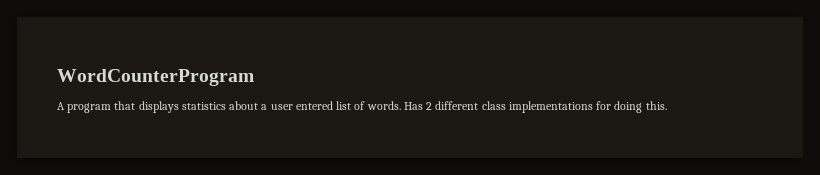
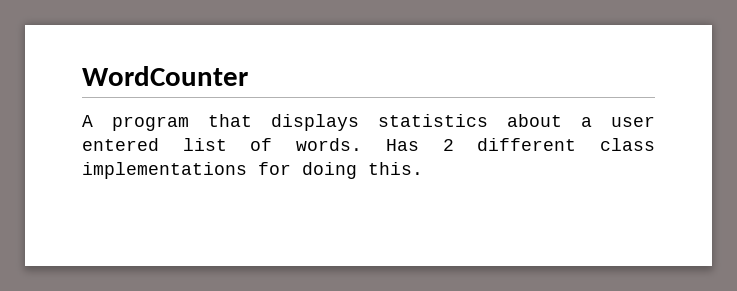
- WordCounterProgram
+ WordCounter

